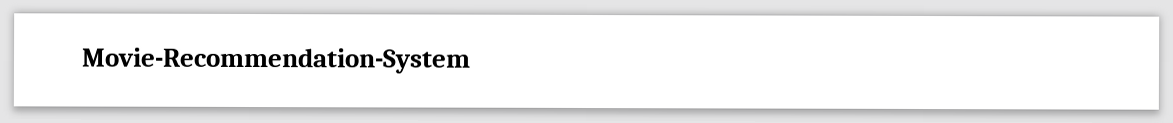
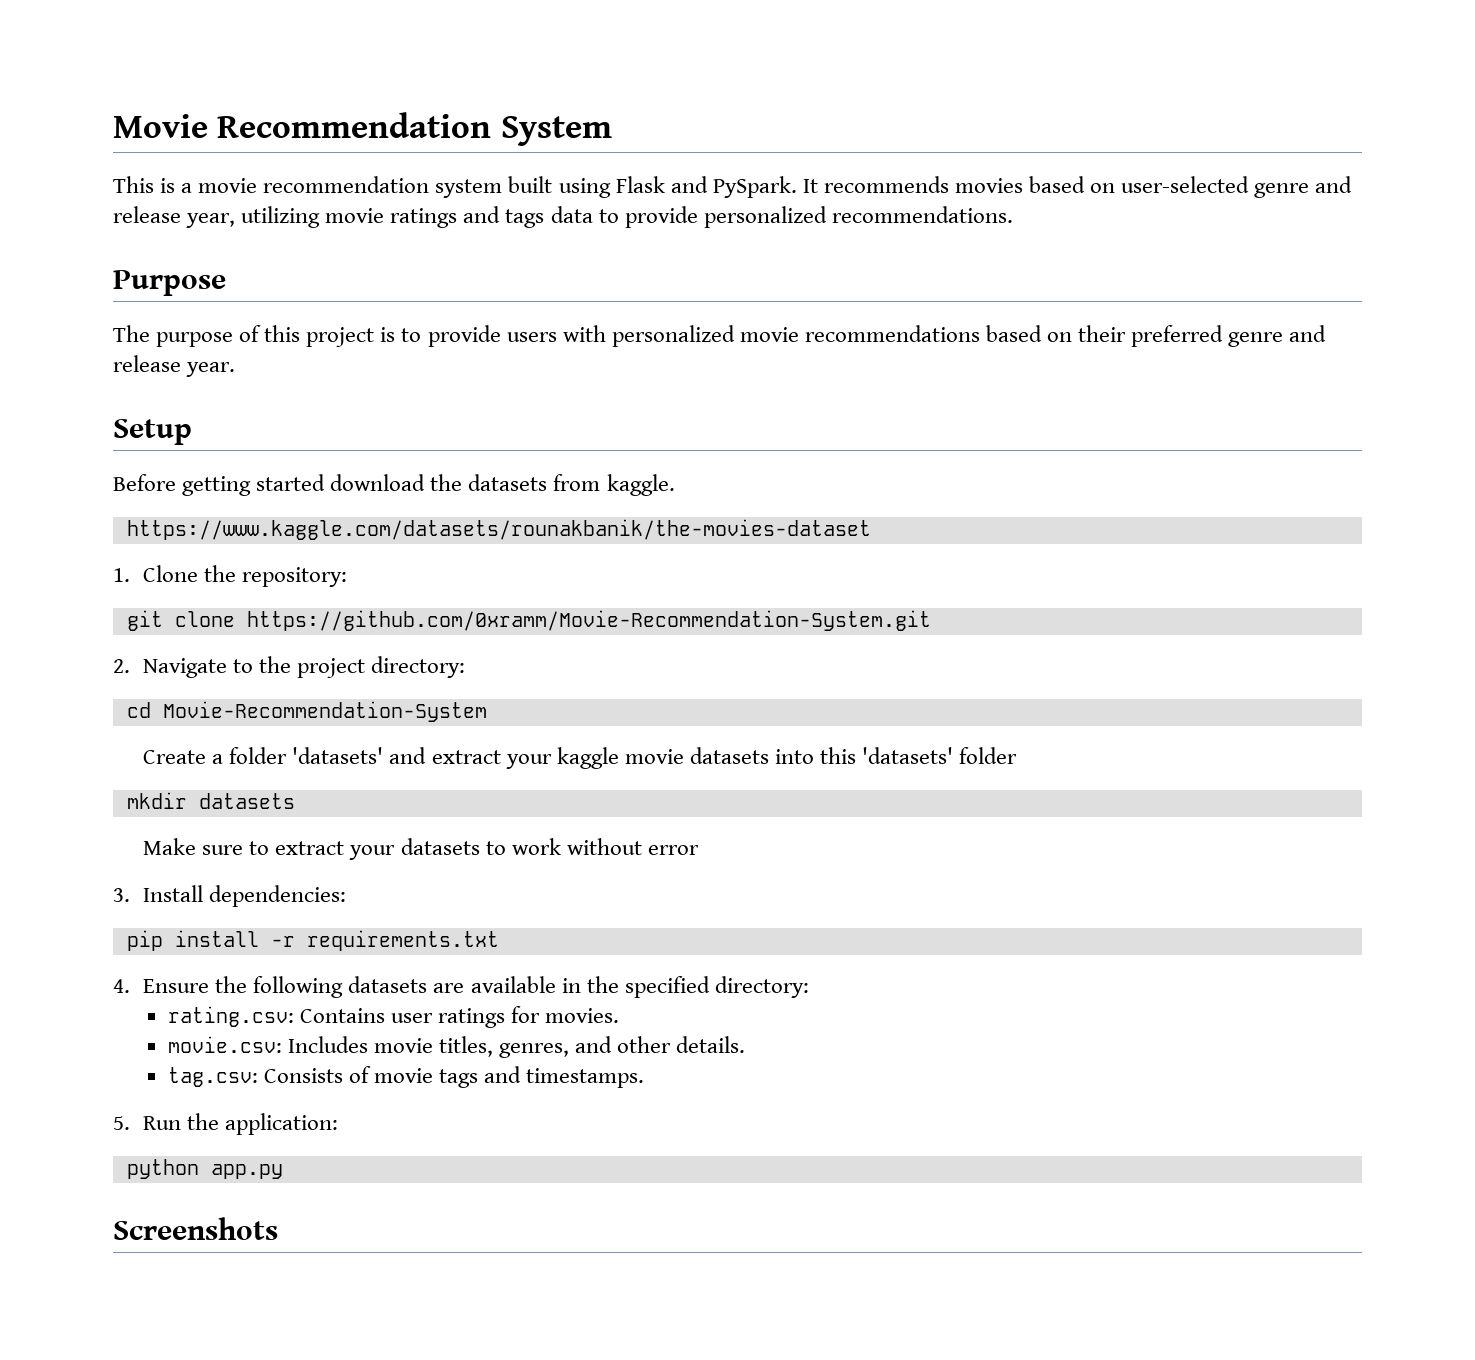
- Movie-Recommendation-System
+ Movie Recommendation System
+ This is a movie recommendation system built using Flask and PySpark. It recommends movies based on user-selected genre and release year, utilizing movie ratings and tags data to provide personalized recommendations.
+ Purpose
+ The purpose of this project is to provide users with personalized movie recommendations based on their preferred genre and release year.
+ Setup
+ Before getting started download the datasets from kaggle.
+ https://www.kaggle.com/datasets/rounakbanik/the-movies-dataset
+ 1. Clone the repository:
+ git clone https://github.com/0xramm/Movie-Recommendation-System.git
+ 2. Navigate to the project directory:
+ cd Movie-Recommendation-System
+ Create a folder 'datasets' and extract your kaggle movie datasets into this 'datasets' folder
+ mkdir datasets
+ Make sure to extract your datasets to work without error
+ 3. Install dependencies:
+ pip install -r requirements.txt
+ 4. Ensure the following datasets are available in the specified directory:
+ rating.csv: Contains user ratings for movies.
+ movie.csv: Includes movie titles, genres, and other details.
+ tag.csv: Consists of movie tags and timestamps.
+ 5. Run the application:
+ python app.py
+ Screenshots

